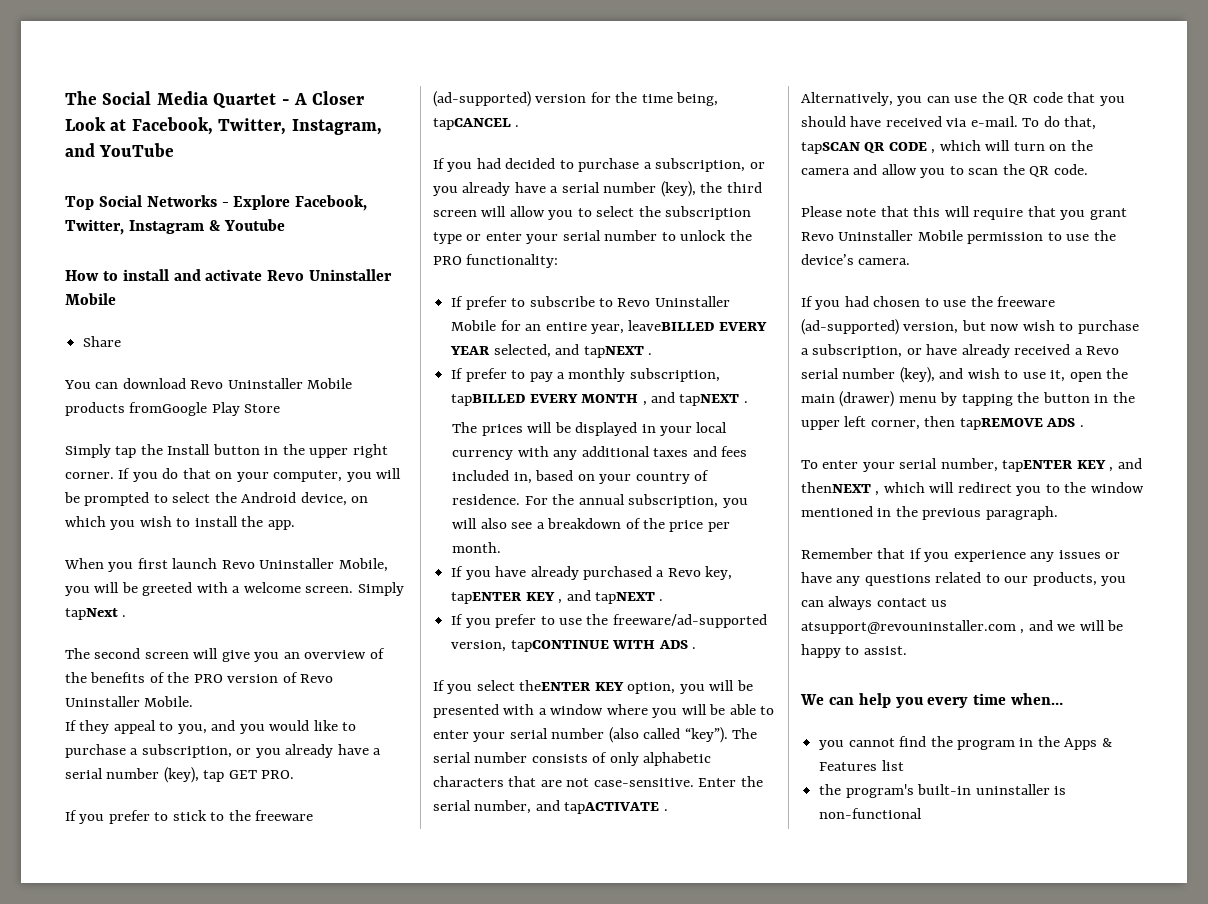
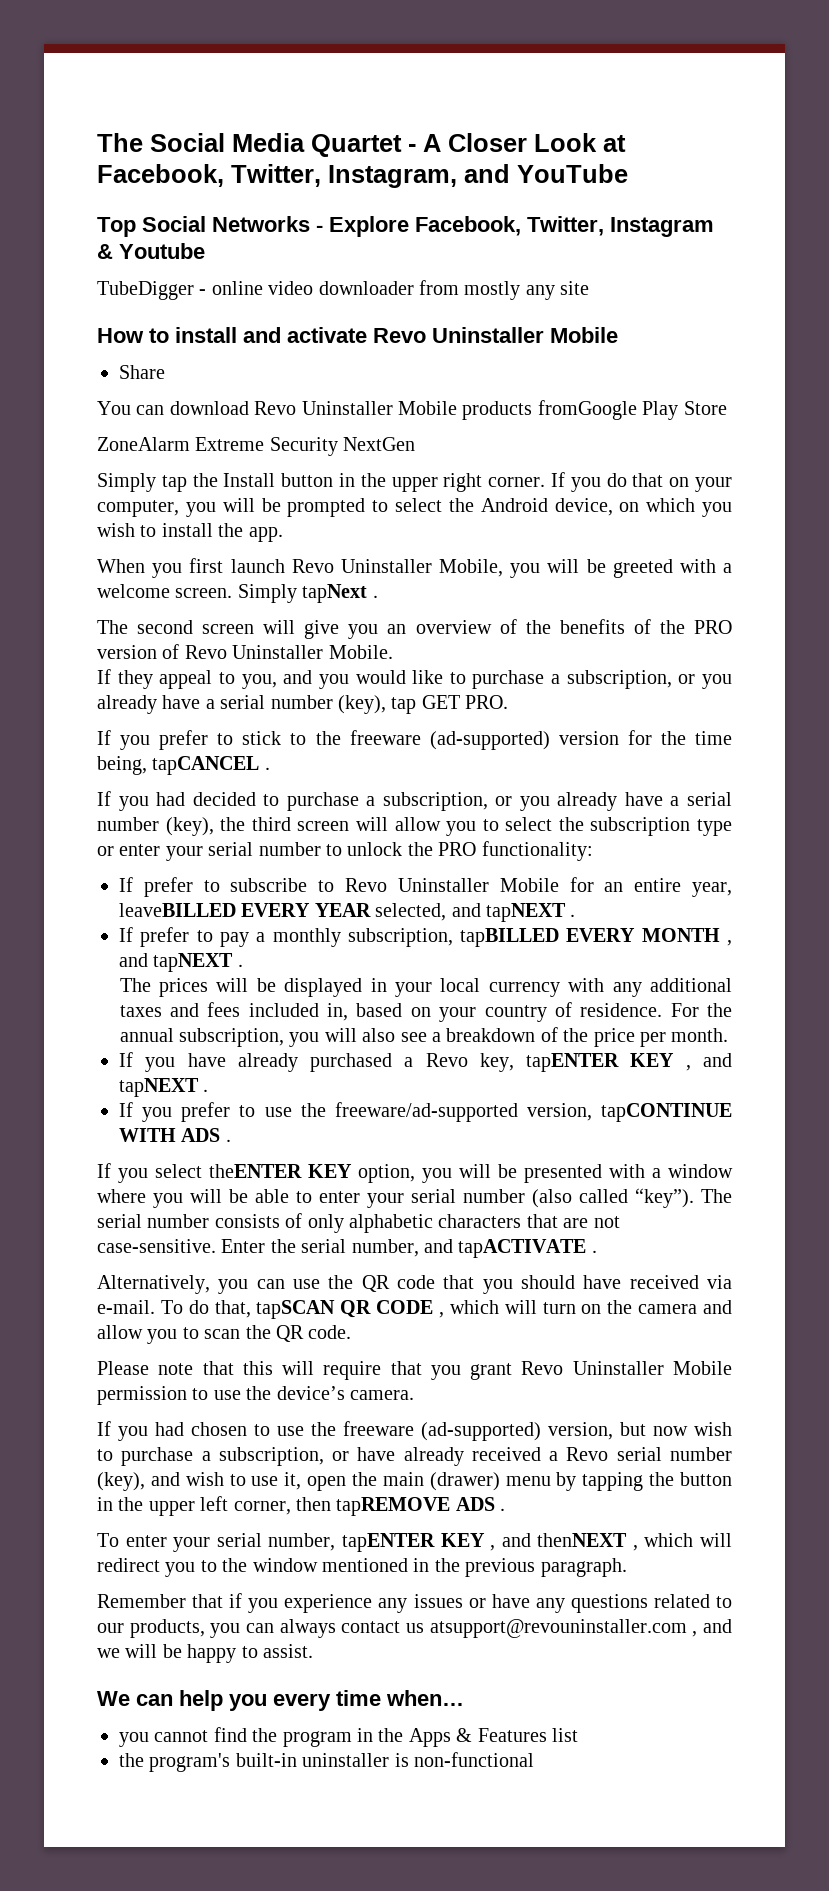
+ TubeDigger - online video downloader from mostly any site
+ ZoneAlarm Extreme Security NextGen

